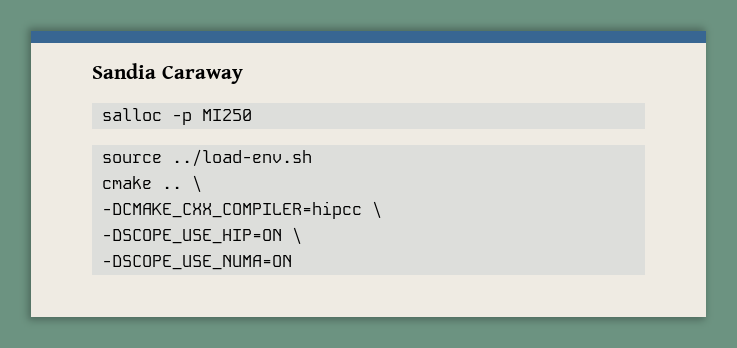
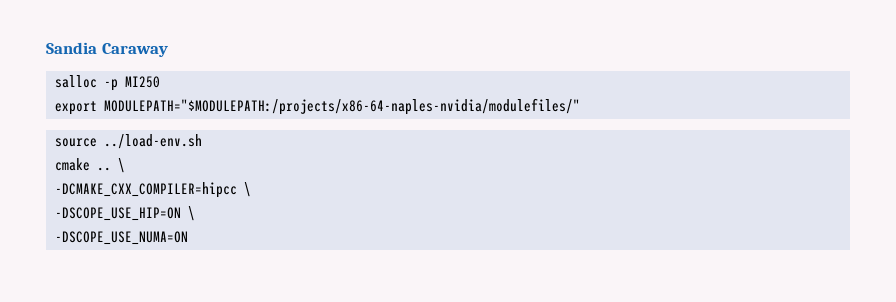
+ export MODULEPATH="$MODULEPATH:/projects/x86-64-naples-nvidia/modulefiles/"

